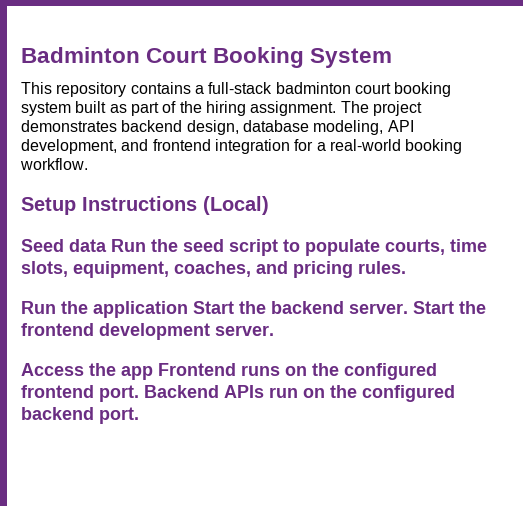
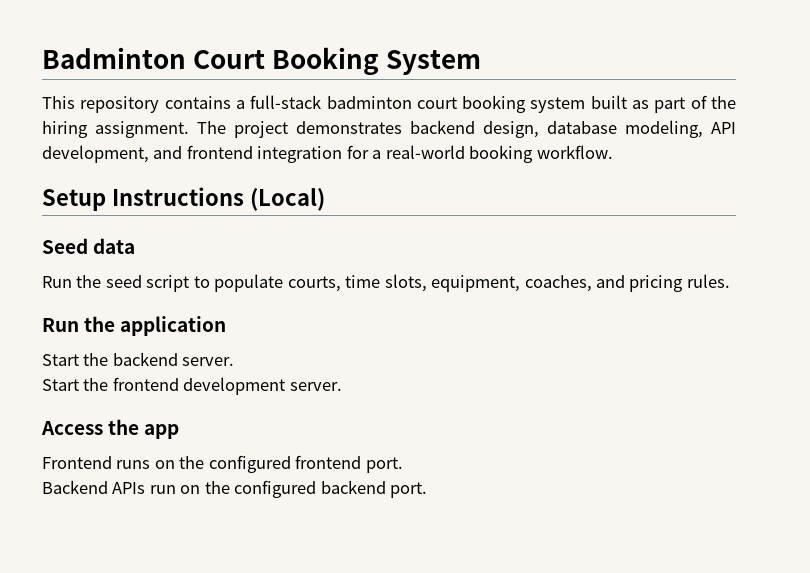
- Seed data Run the seed script to populate courts, time slots, equipment, coaches, and pricing rules.
+ Seed data
+ Run the seed script to populate courts, time slots, equipment, coaches, and pricing rules.
- Run the application Start the backend server. Start the frontend development server.
+ Run the application
+ Start the backend server.
+ Start the frontend development server.
- Access the app Frontend runs on the configured frontend port. Backend APIs run on the configured backend port.
+ Access the app
+ Frontend runs on the configured frontend port.
+ Backend APIs run on the configured backend port.

